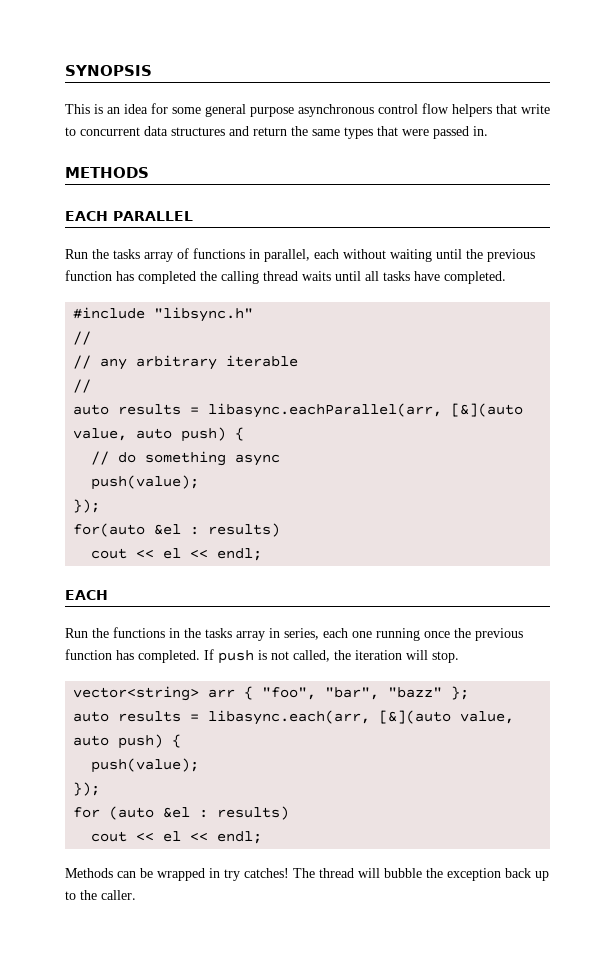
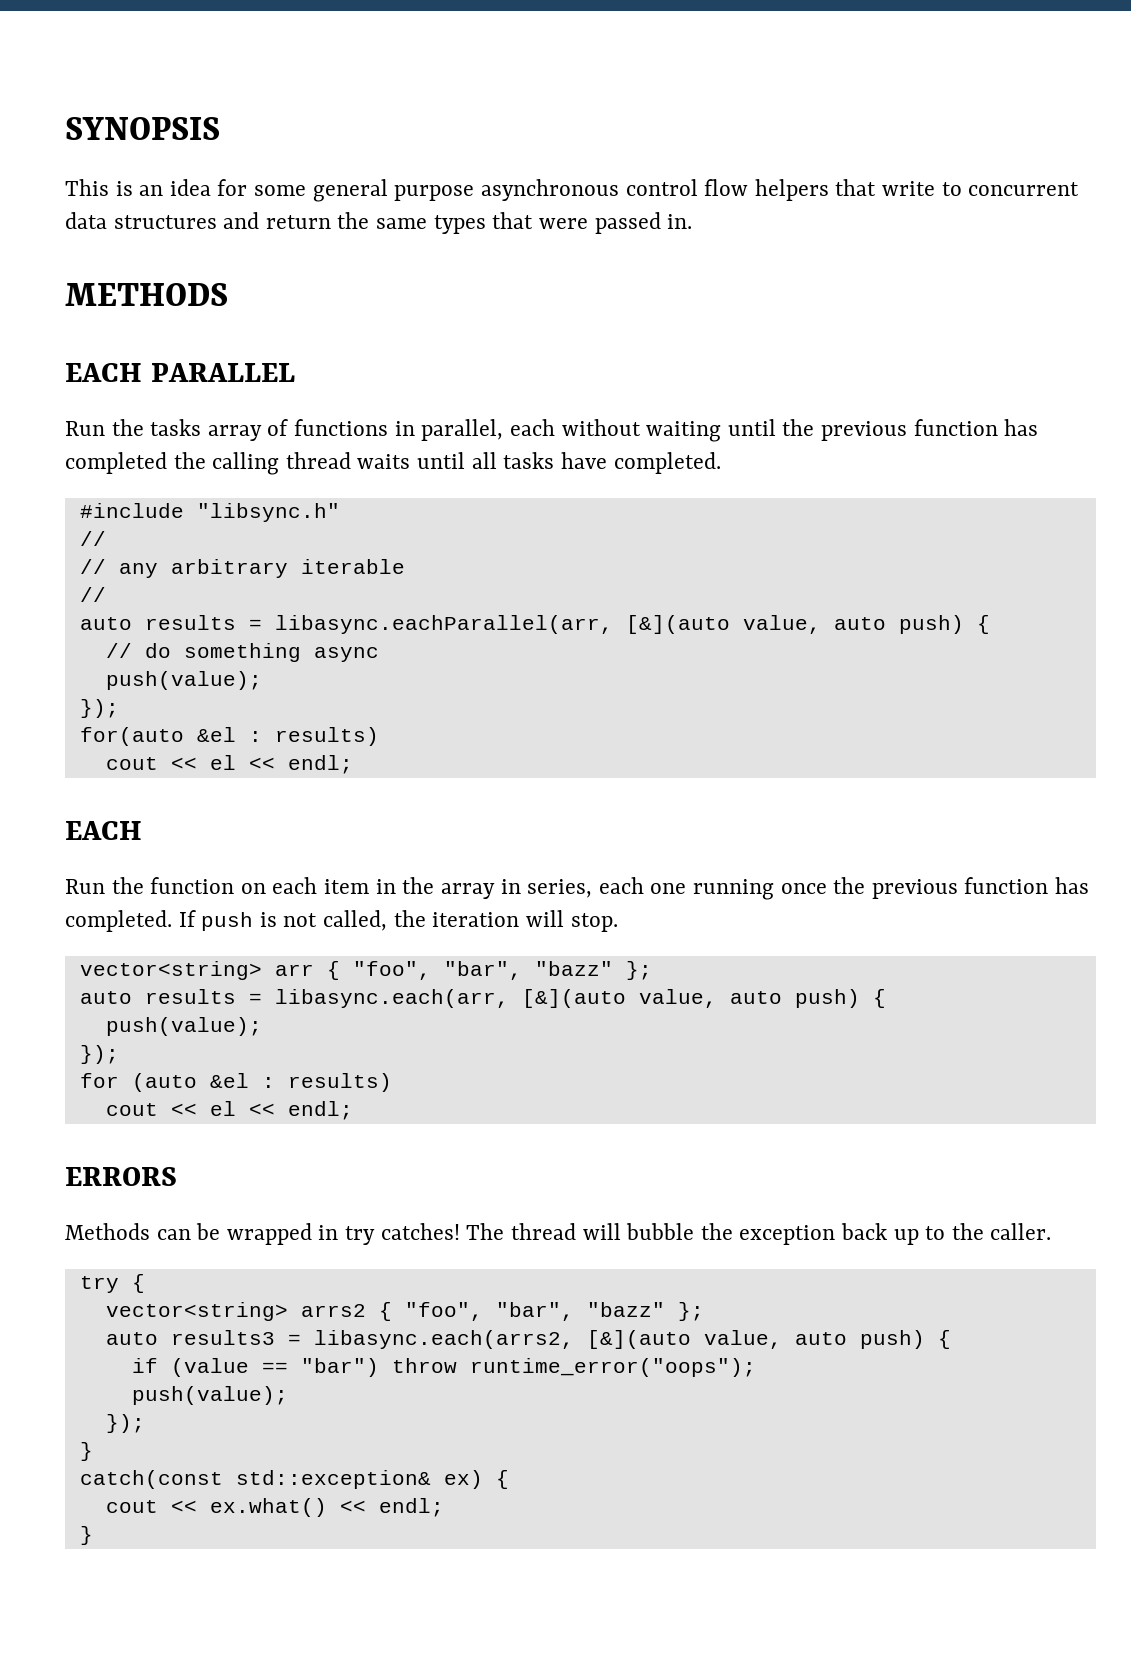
- Run the functions in the tasks array in series, each one running once the previous function has completed.
+ Run the function on each item in the array in series, each one running once the previous function has completed.
+ ERRORS
+ try {
+ vector<string> arrs2 { "foo", "bar", "bazz" };
+ auto results3 = libasync.each(arrs2, [&](auto value, auto push) {
+ if (value == "bar") throw runtime_error("oops");
+ push(value);
+ });
+ }
+ catch(const std::exception& ex) {
+ cout << ex.what() << endl;
+ }

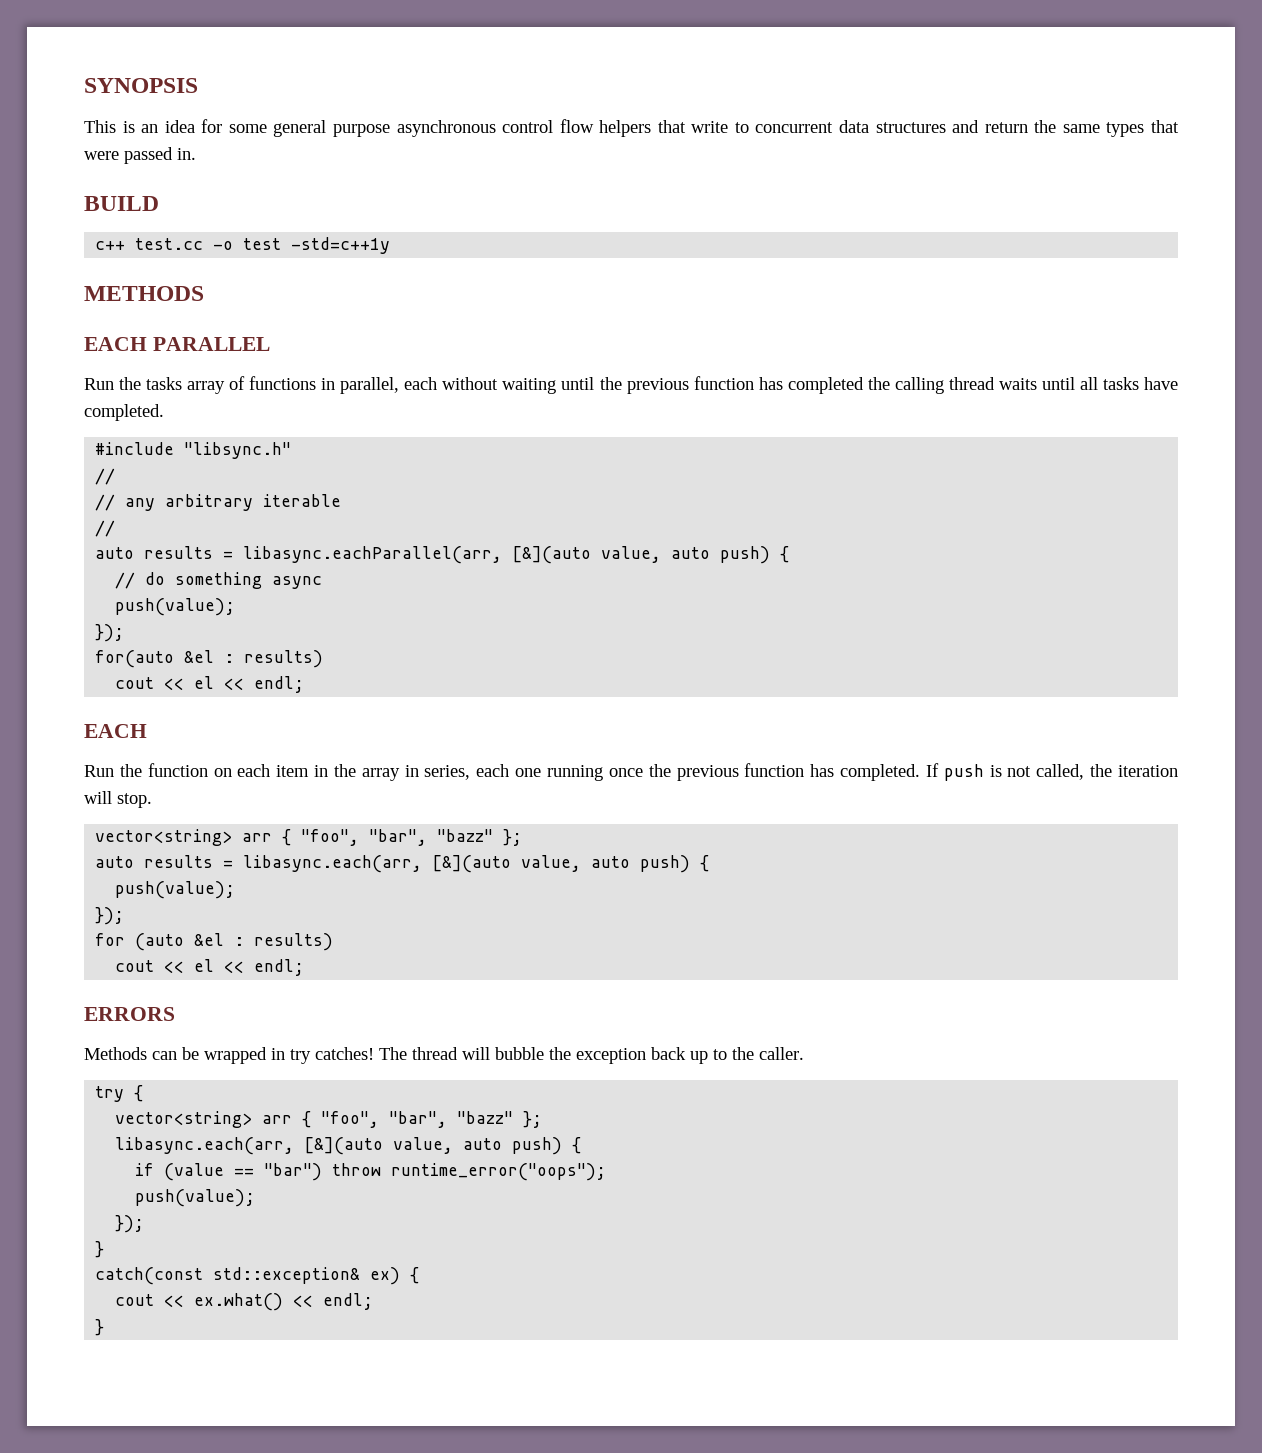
+ BUILD
+ c++ test.cc -o test -std=c++1y
  try {
- vector<string> arrs2 { "foo", "bar", "bazz" };
- auto results3 = libasync.each(arrs2, [&](auto value, auto push) {
+ vector<string> arr { "foo", "bar", "bazz" };
+ libasync.each(arr, [&](auto value, auto push) {

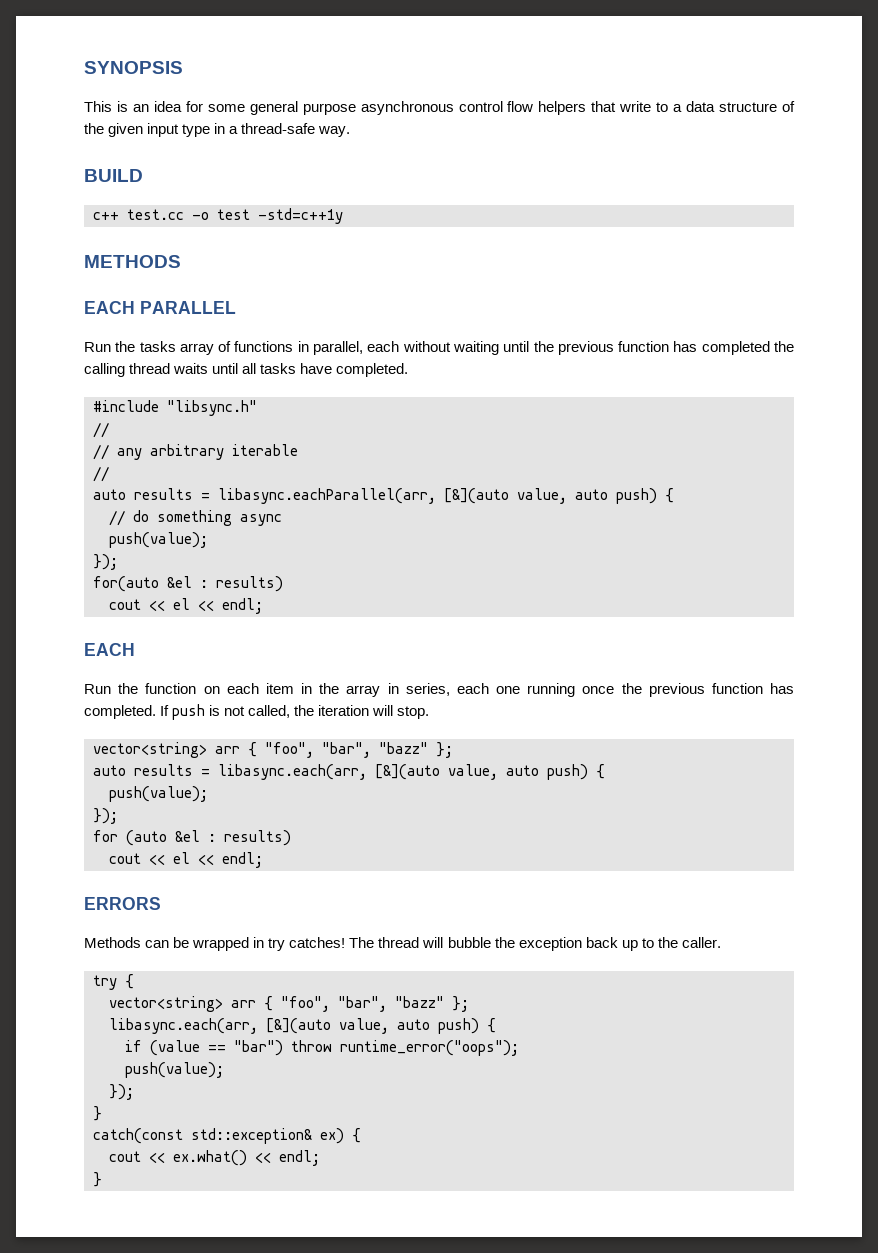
- This is an idea for some general purpose asynchronous control flow helpers that write to concurrent data structures and return the same types that were passed in.
+ This is an idea for some general purpose asynchronous control flow helpers that write to a data structure of the given input type in a thread-safe way.

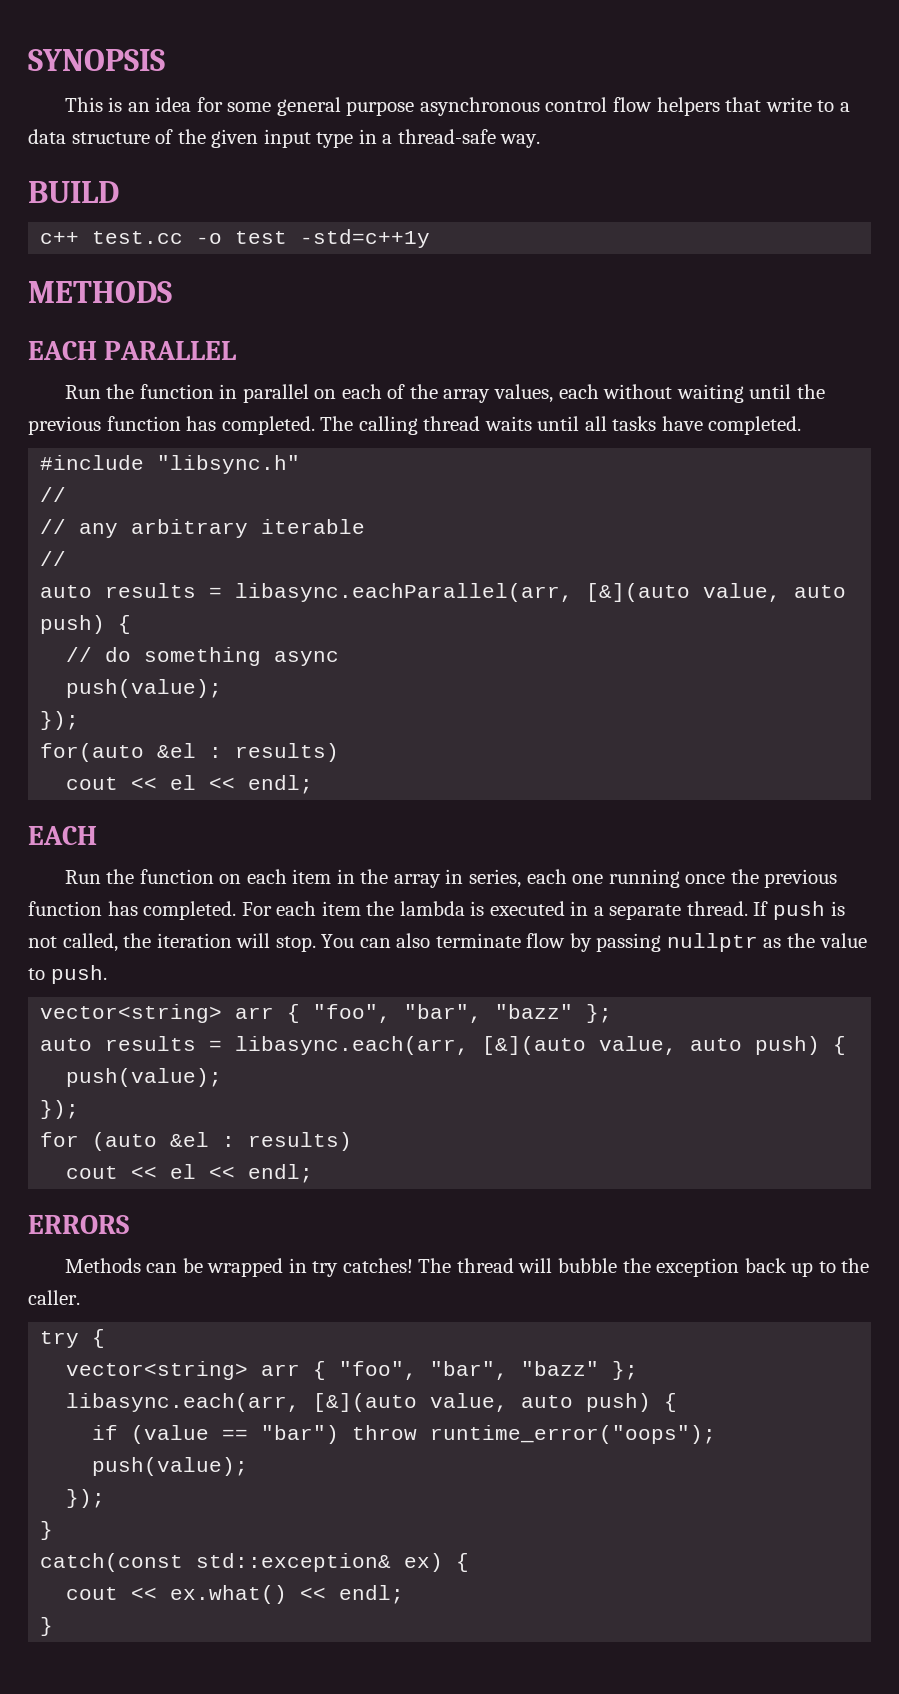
- Run the tasks array of functions in parallel, each without waiting until the previous function has completed the calling thread waits until all tasks have completed.
+ Run the function in parallel on each of the array values, each without waiting until the previous function has completed. The calling thread waits until all tasks have completed.
+ For each item the lambda is executed in a separate thread.
+ You can also terminate flow by passing nullptr as the value to push.

